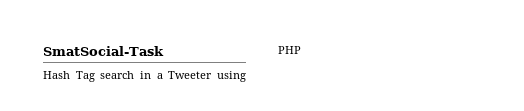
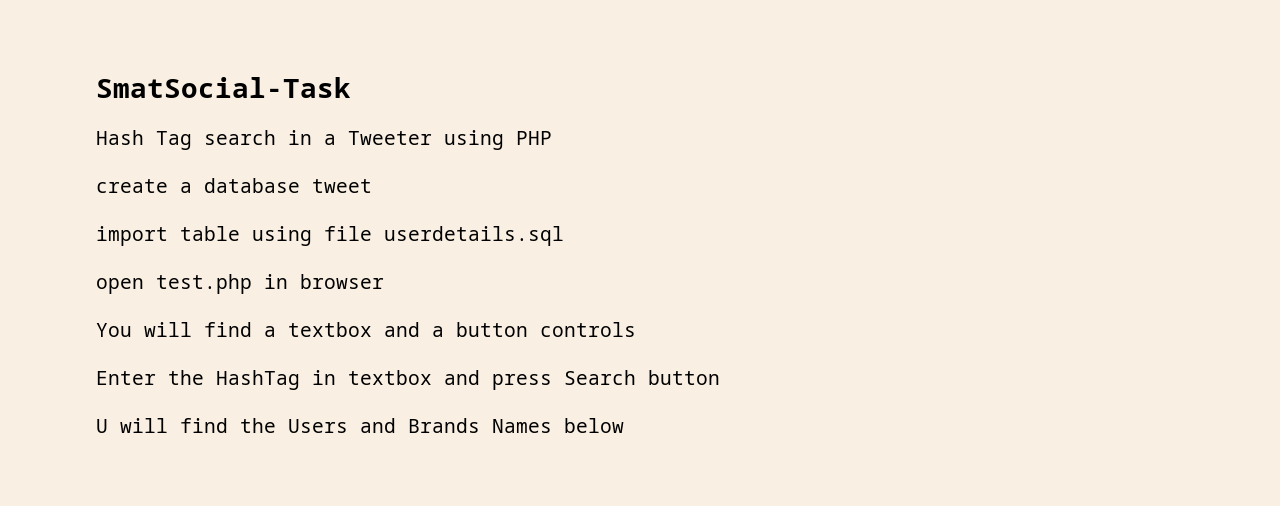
+ create a database tweet
+ import table using file userdetails.sql
+ open test.php in browser
+ You will find a textbox and a button controls
+ Enter the HashTag in textbox and press Search button
+ U will find the Users and Brands Names below

